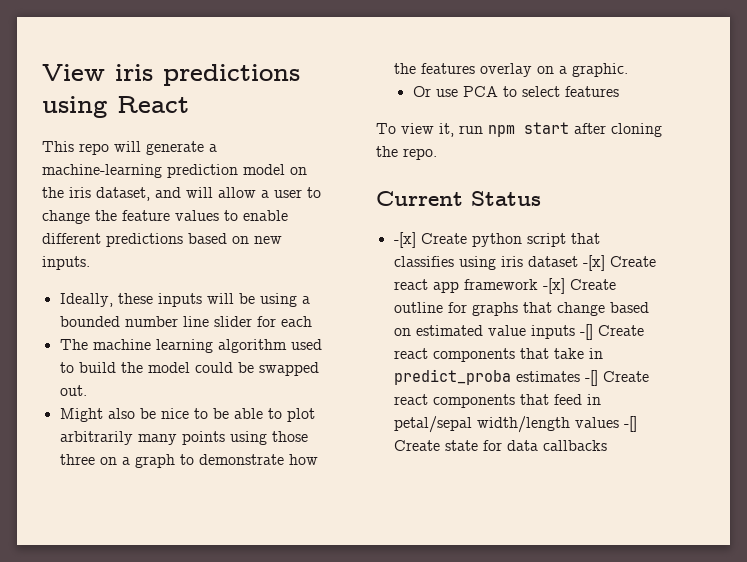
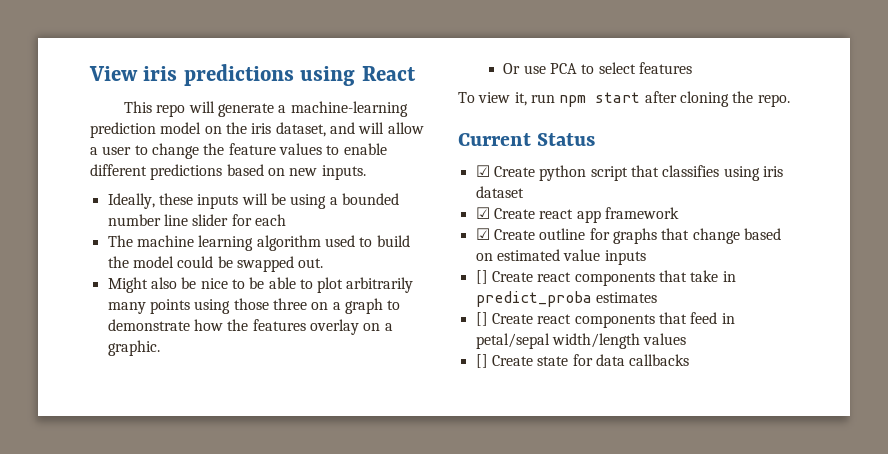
- -[x] Create python script that classifies using iris dataset -[x] Create react app framework -[x] Create outline for graphs that change based on estimated value inputs -[] Create react components that take in predict_proba estimates -[] Create react components that feed in petal/sepal width/length values -[] Create state for data callbacks
+ ☑ Create python script that classifies using iris dataset
+ ☑ Create react app framework
+ ☑ Create outline for graphs that change based on estimated value inputs
+ [] Create react components that take in predict_proba estimates
+ [] Create react components that feed in petal/sepal width/length values
+ [] Create state for data callbacks

